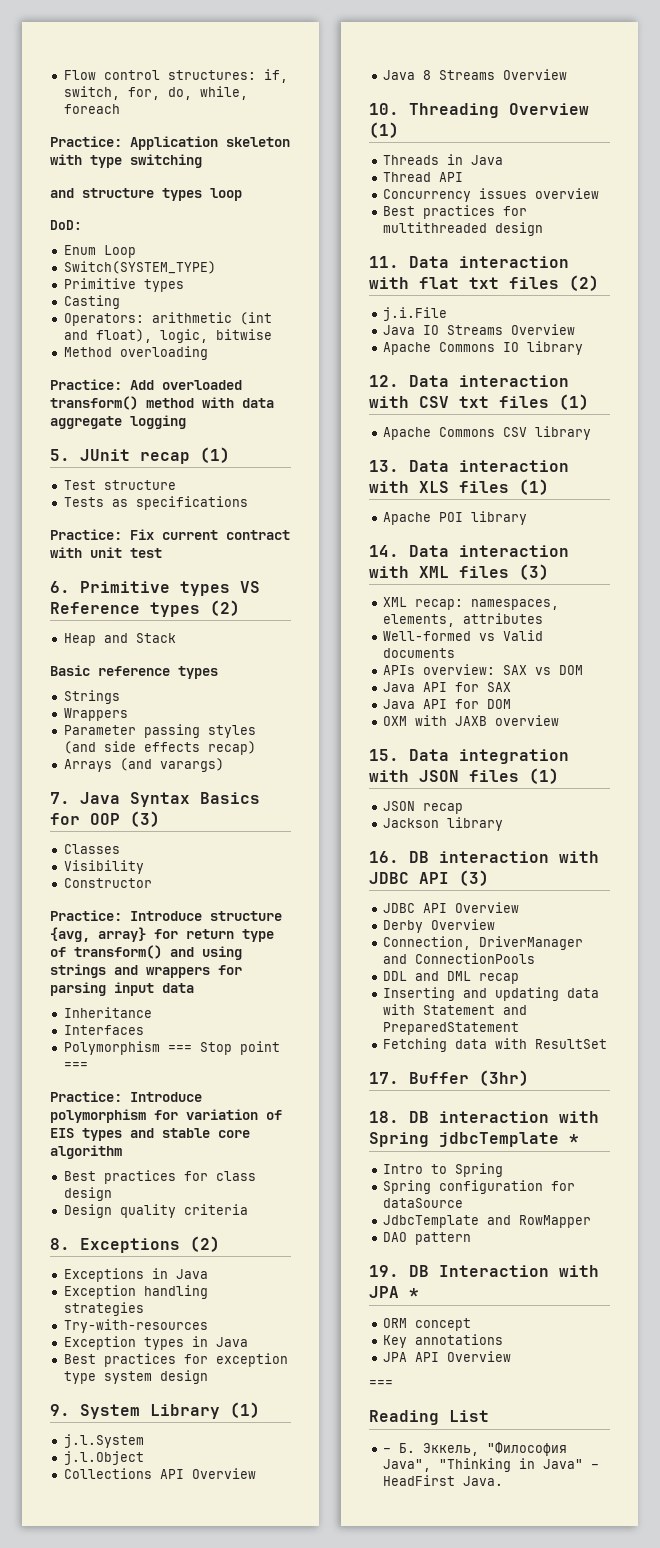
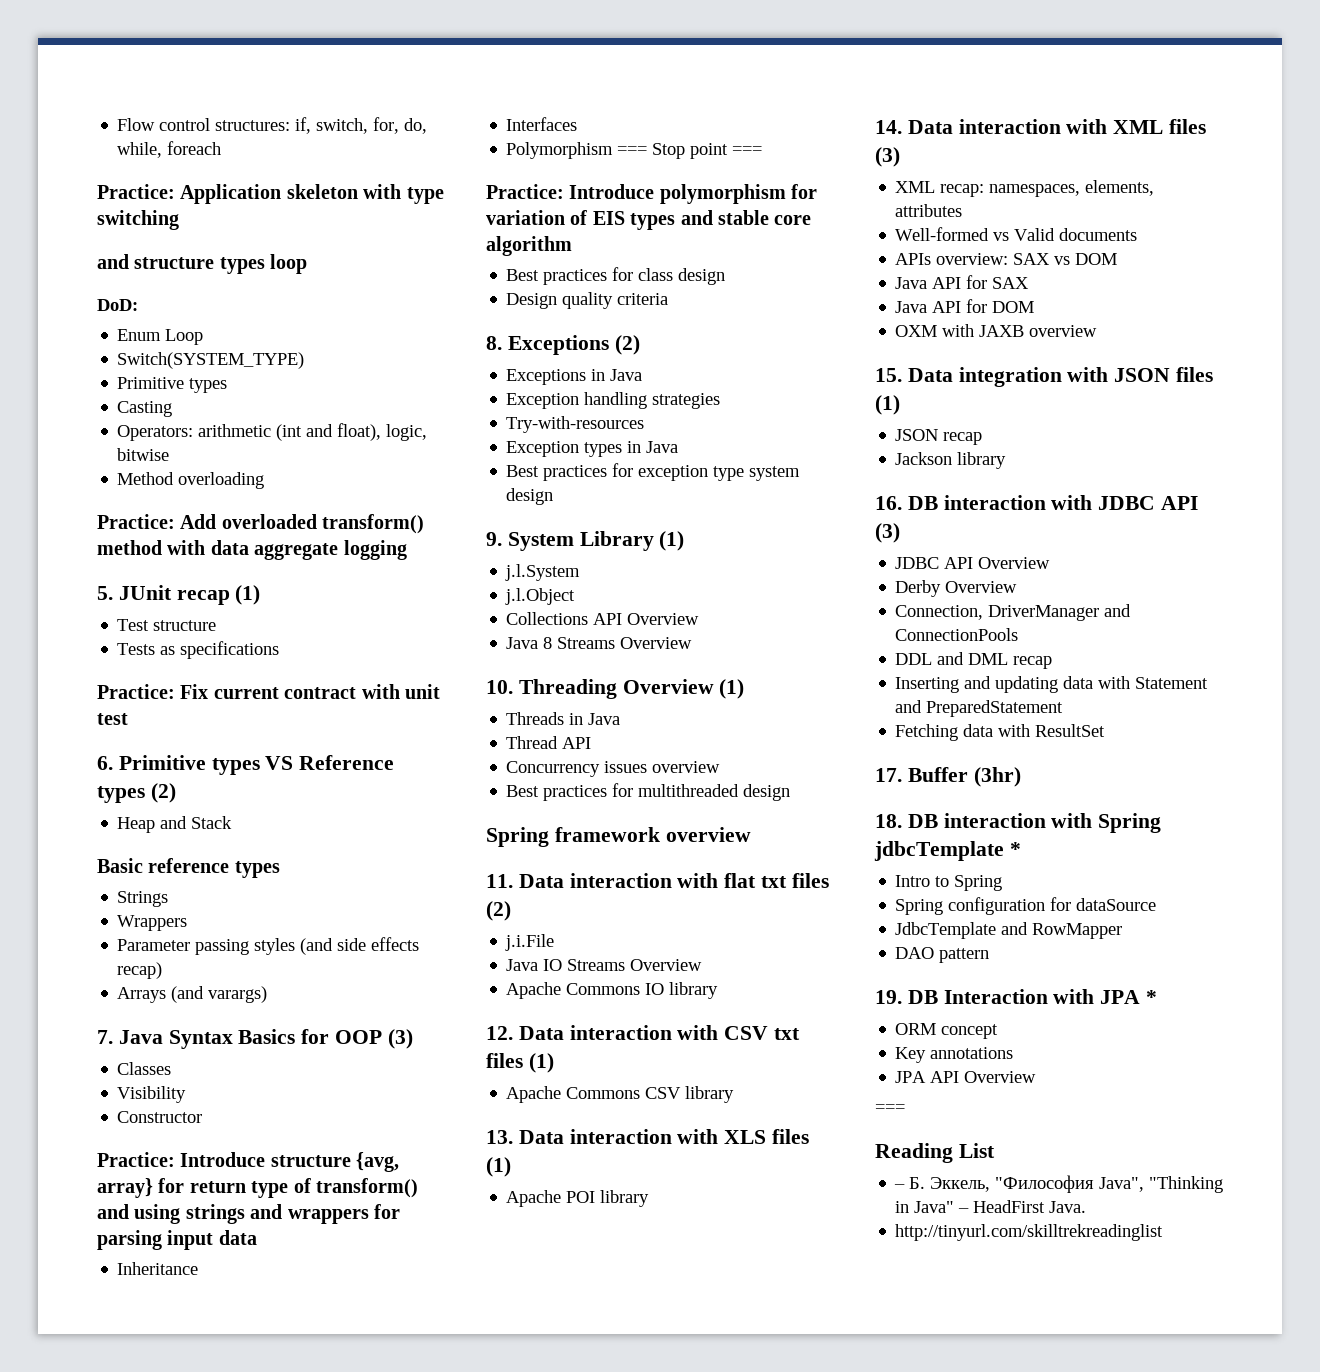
+ Spring framework overview
+ http://tinyurl.com/skilltrekreadinglist

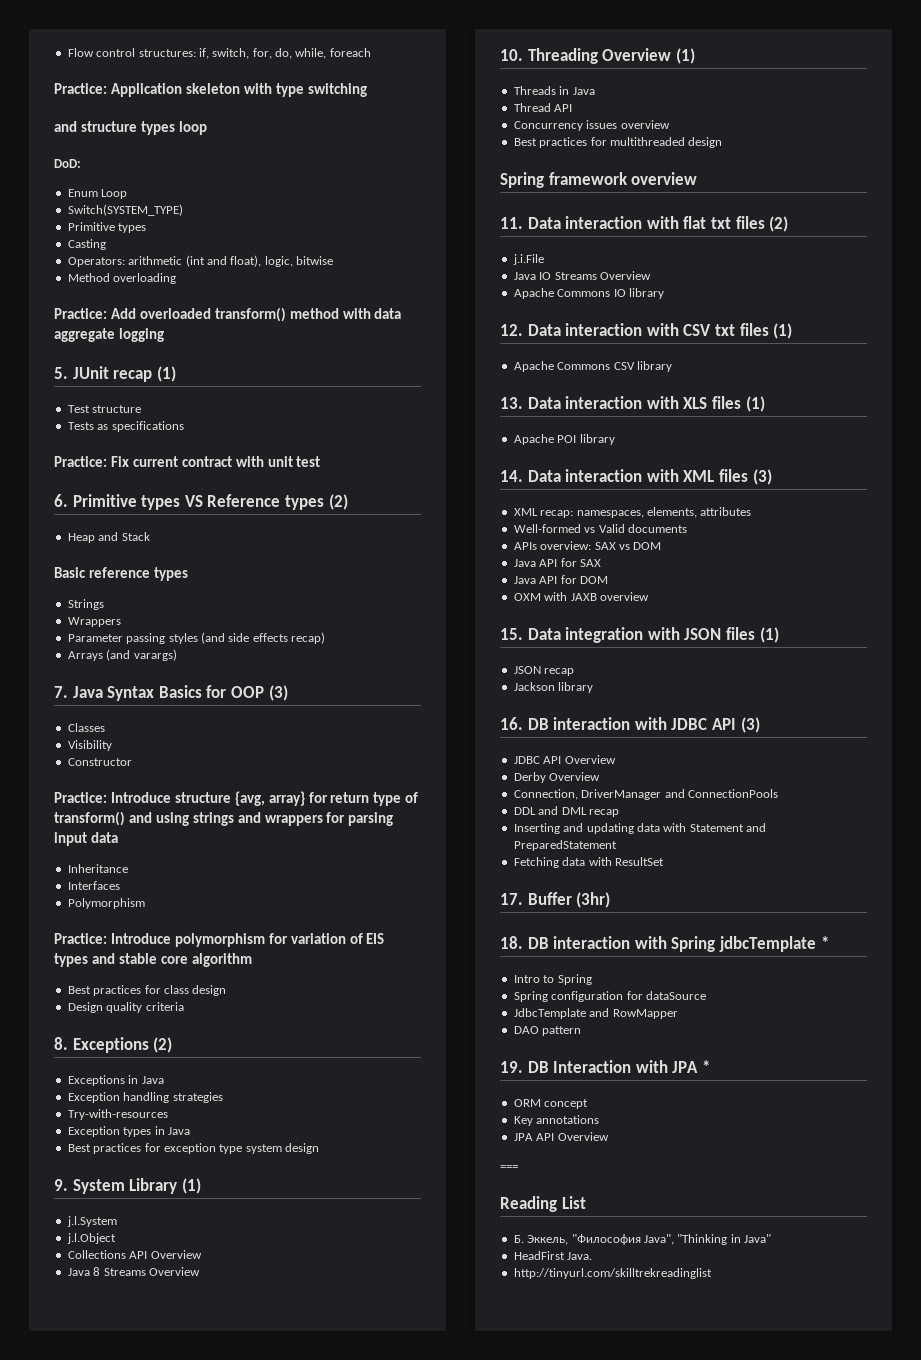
- Polymorphism === Stop point ===
+ Polymorphism
- – Б. Эккель, "Философия Java", "Thinking in Java" – HeadFirst Java.
+ Б. Эккель, "Философия Java", "Thinking in Java"
+ HeadFirst Java.

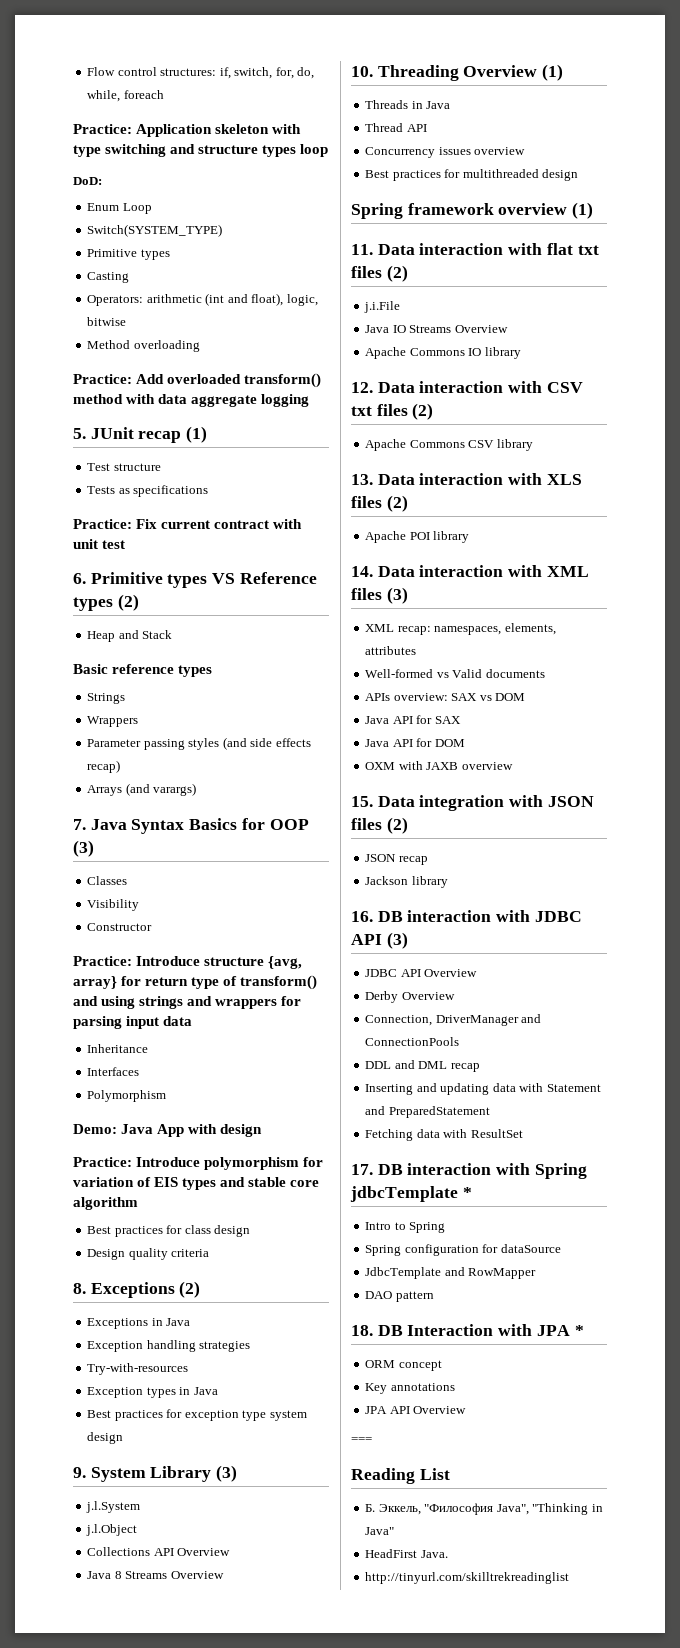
- Practice: Application skeleton with type switching
- and structure types loop
+ Practice: Application skeleton with type switching and structure types loop
+ Demo: Java App with design
- 9. System Library (1)
+ 9. System Library (3)
- Spring framework overview
+ Spring framework overview (1)
- 12. Data interaction with CSV txt files (1)
+ 12. Data interaction with CSV txt files (2)
- 13. Data interaction with XLS files (1)
+ 13. Data interaction with XLS files (2)
- 15. Data integration with JSON files (1)
+ 15. Data integration with JSON files (2)
- 17. Buffer (3hr)
- 18. DB interaction with Spring jdbcTemplate *
+ 17. DB interaction with Spring jdbcTemplate *
- 19. DB Interaction with JPA *
+ 18. DB Interaction with JPA *

